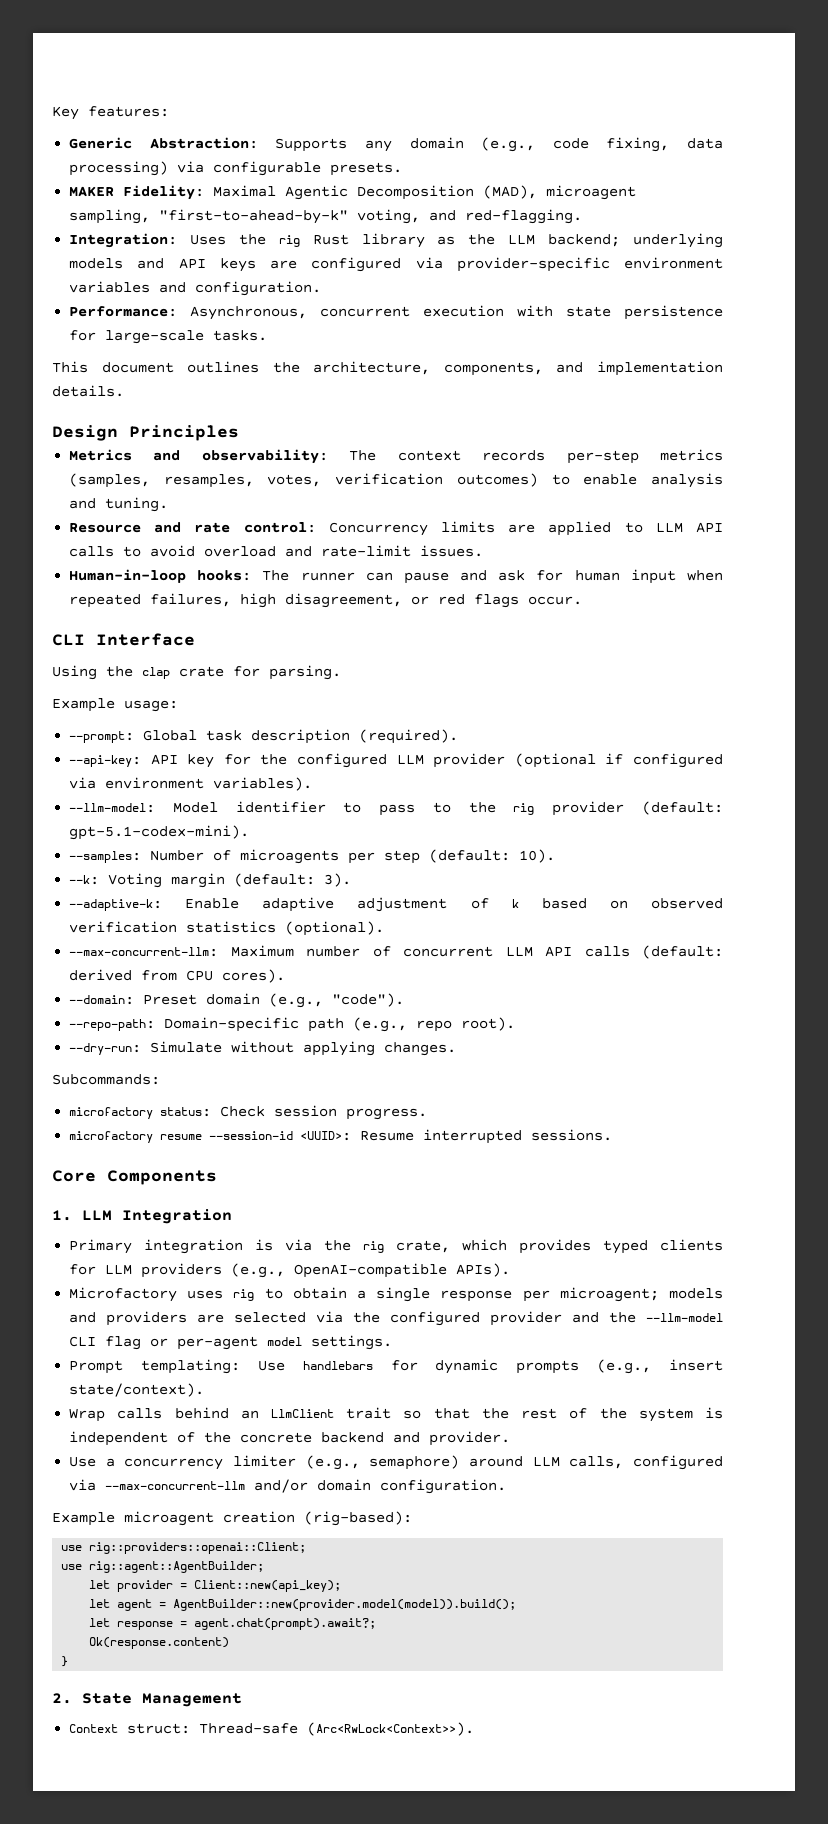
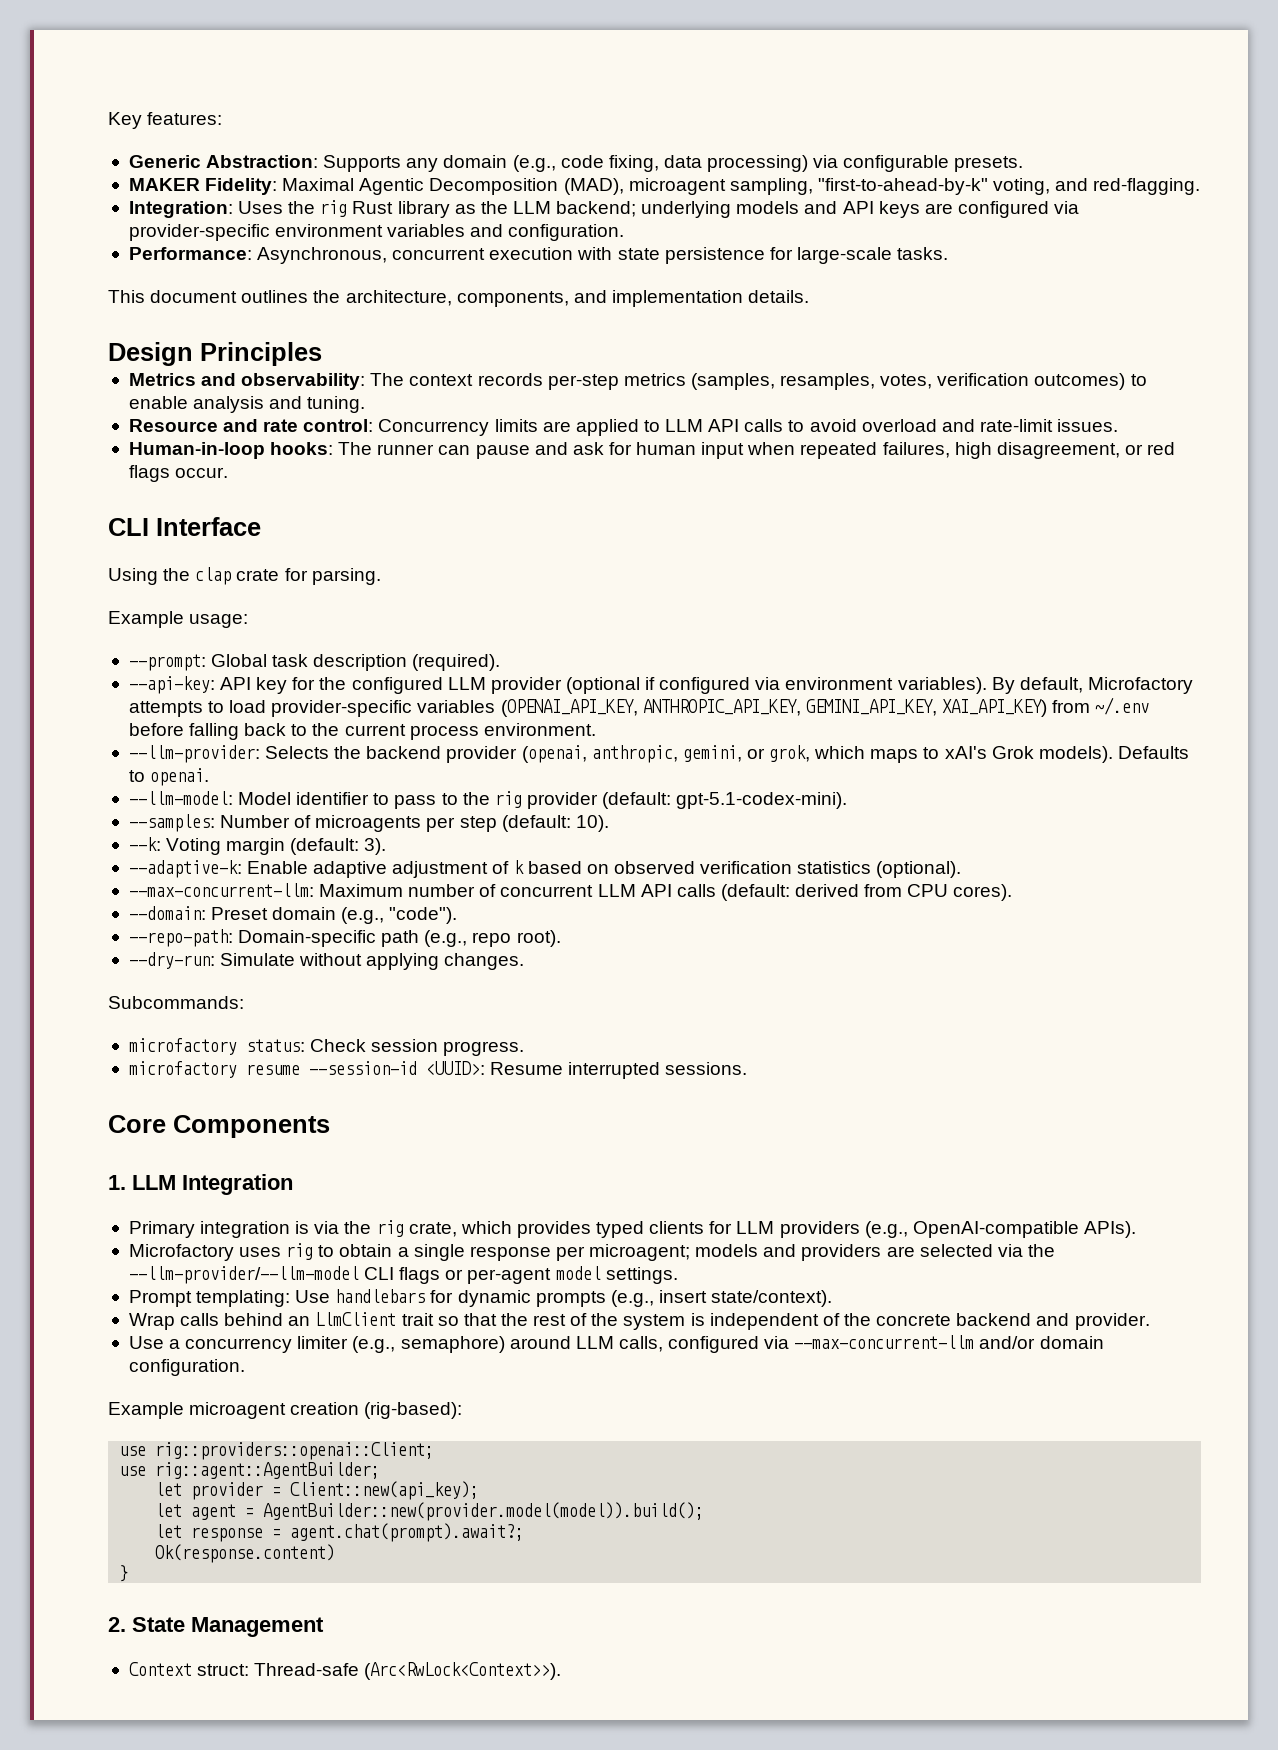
+ By default, Microfactory attempts to load provider-specific variables (OPENAI_API_KEY, ANTHROPIC_API_KEY, GEMINI_API_KEY, XAI_API_KEY) from ~/.env before falling back to the current process environment.
+ --llm-provider: Selects the backend provider (openai, anthropic, gemini, or grok, which maps to xAI's Grok models). Defaults to openai.
- Microfactory uses rig to obtain a single response per microagent; models and providers are selected via the configured provider and the --llm-model CLI flag or per-agent model settings.
+ Microfactory uses rig to obtain a single response per microagent; models and providers are selected via the --llm-provider/--llm-model CLI flags or per-agent model settings.

